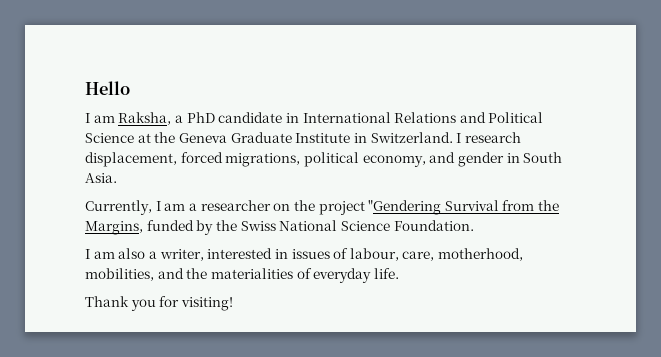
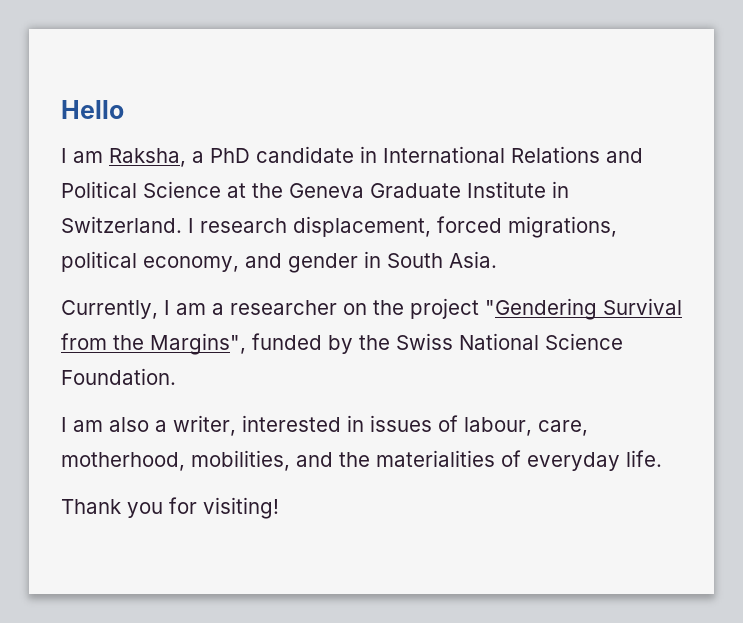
- Currently, I am a researcher on the project "Gendering Survival from the Margins, funded by the Swiss National Science Foundation.
+ Currently, I am a researcher on the project "Gendering Survival from the Margins", funded by the Swiss National Science Foundation.

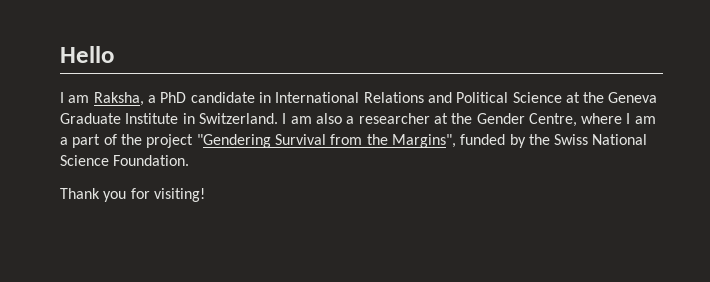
- I research displacement, forced migrations, political economy, and gender in South Asia.
- Currently, I am a researcher on the project "Gendering Survival from the Margins", funded by the Swiss National Science Foundation.
+ I am also a researcher at the Gender Centre, where I am a part of the project "Gendering Survival from the Margins", funded by the Swiss National Science Foundation.
- I am also a writer, interested in issues of labour, care, motherhood, mobilities, and the materialities of everyday life.

